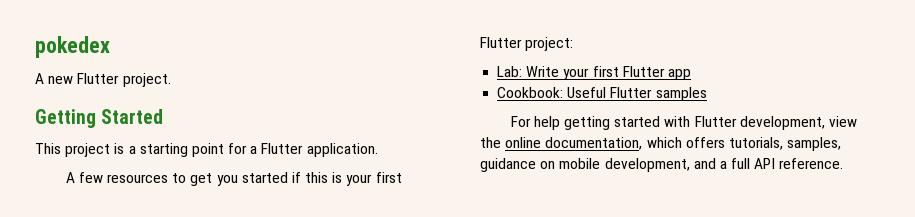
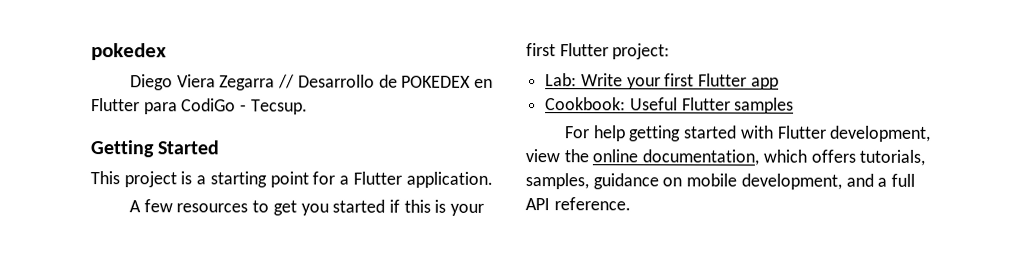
- A new Flutter project.
+ Diego Viera Zegarra // Desarrollo de POKEDEX en Flutter para CodiGo - Tecsup.

